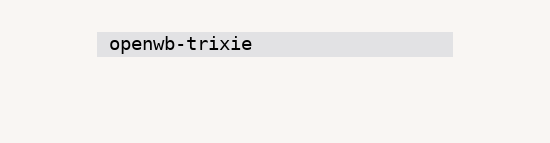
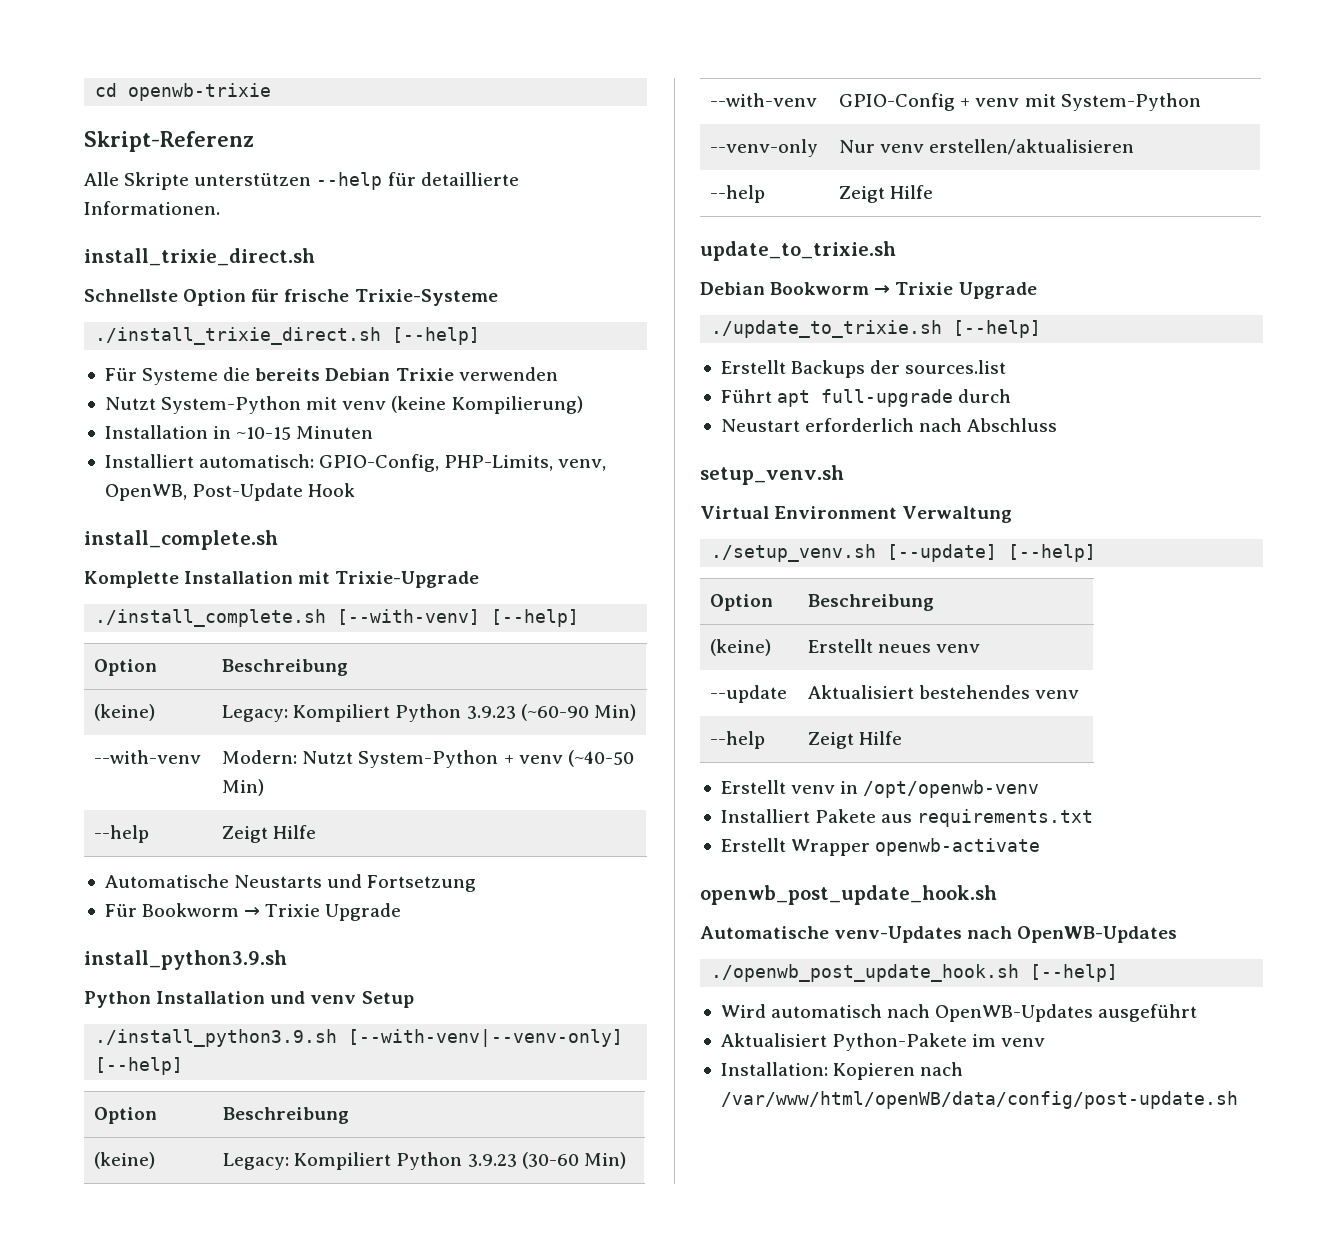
- openwb-trixie
+ cd openwb-trixie
+ Skript-Referenz
+ Alle Skripte unterstützen --help für detaillierte Informationen.
+ install_trixie_direct.sh
+ Schnellste Option für frische Trixie-Systeme
+ ./install_trixie_direct.sh [--help]
+ Für Systeme die bereits Debian Trixie verwenden
+ Nutzt System-Python mit venv (keine Kompilierung)
+ Installation in ~10-15 Minuten
+ Installiert automatisch: GPIO-Config, PHP-Limits, venv, OpenWB, Post-Update Hook
+ install_complete.sh
+ Komplette Installation mit Trixie-Upgrade
+ ./install_complete.sh [--with-venv] [--help]
+ Option | Beschreibung
+ (keine) | Legacy: Kompiliert Python 3.9.23 (~60-90 Min)
+ --with-venv | Modern: Nutzt System-Python + venv (~40-50 Min)
+ --help | Zeigt Hilfe
+ Automatische Neustarts und Fortsetzung
+ Für Bookworm → Trixie Upgrade
+ install_python3.9.sh
+ Python Installation und venv Setup
+ ./install_python3.9.sh [--with-venv|--venv-only] [--help]
+ Option | Beschreibung
+ (keine) | Legacy: Kompiliert Python 3.9.23 (30-60 Min)
+ --with-venv | GPIO-Config + venv mit System-Python
+ --venv-only | Nur venv erstellen/aktualisieren
+ --help | Zeigt Hilfe
+ update_to_trixie.sh
+ Debian Bookworm → Trixie Upgrade
+ ./update_to_trixie.sh [--help]
+ Erstellt Backups der sources.list
+ Führt apt full-upgrade durch
+ Neustart erforderlich nach Abschluss
+ setup_venv.sh
+ Virtual Environment Verwaltung
+ ./setup_venv.sh [--update] [--help]
+ Option | Beschreibung
+ (keine) | Erstellt neues venv
+ --update | Aktualisiert bestehendes venv
+ --help | Zeigt Hilfe
+ Erstellt venv in /opt/openwb-venv
+ Installiert Pakete aus requirements.txt
+ Erstellt Wrapper openwb-activate
+ openwb_post_update_hook.sh
+ Automatische venv-Updates nach OpenWB-Updates
+ ./openwb_post_update_hook.sh [--help]
+ Wird automatisch nach OpenWB-Updates ausgeführt
+ Aktualisiert Python-Pakete im venv
+ Installation: Kopieren nach /var/www/html/openWB/data/config/post-update.sh

